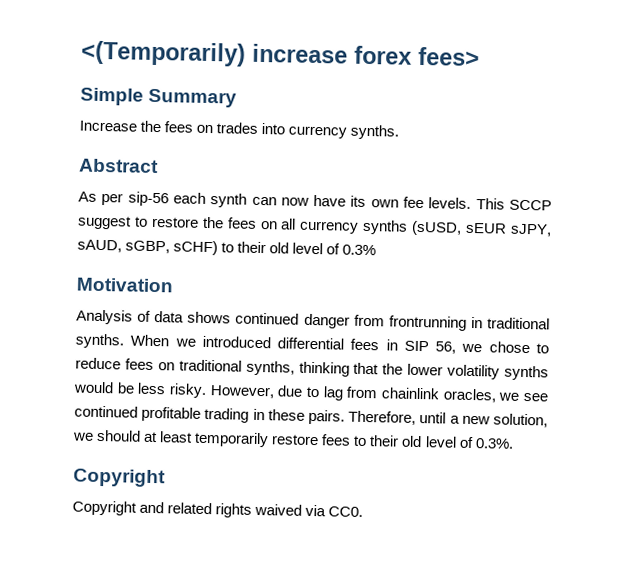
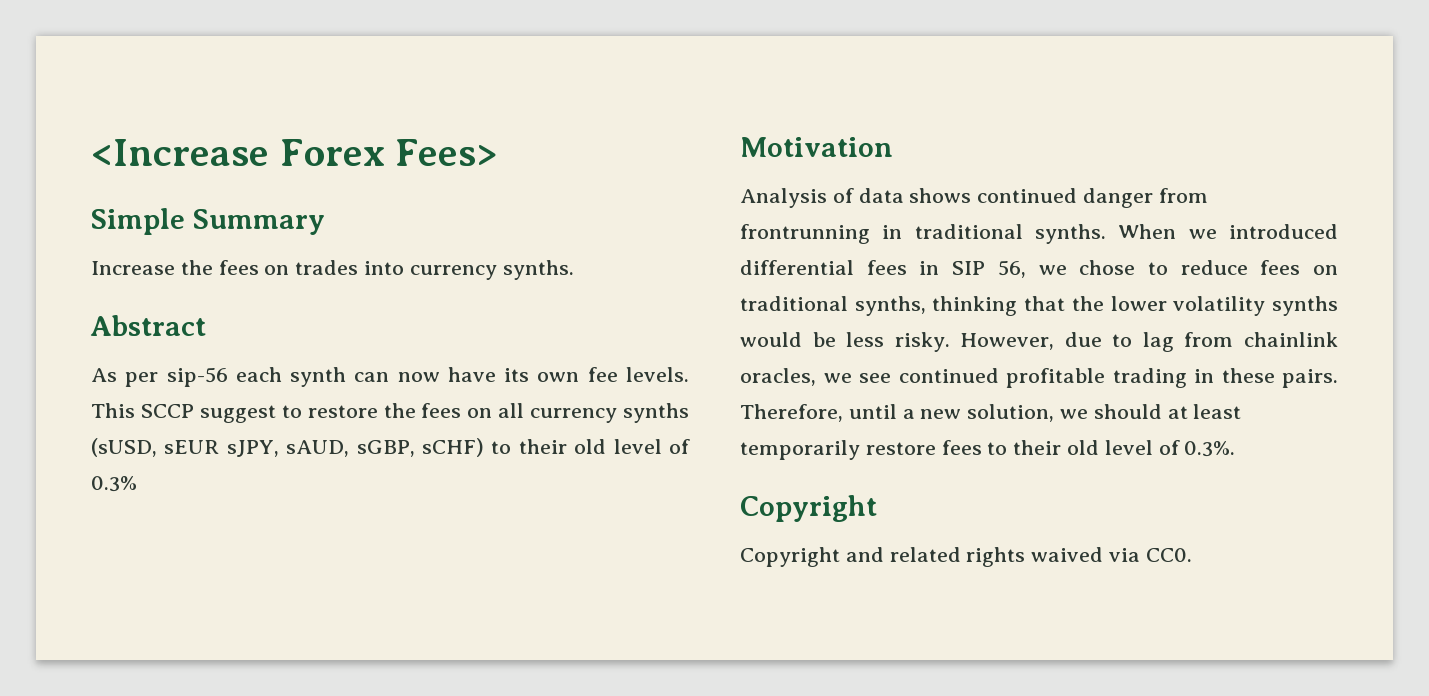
- <(Temporarily) increase forex fees>
+ <Increase Forex Fees>

